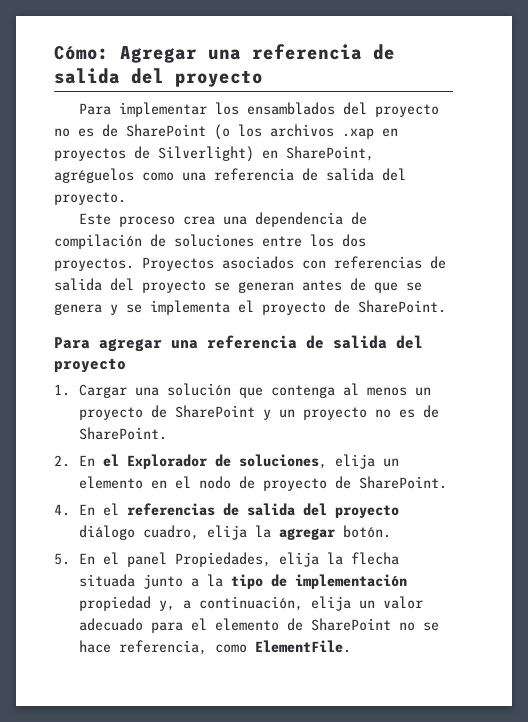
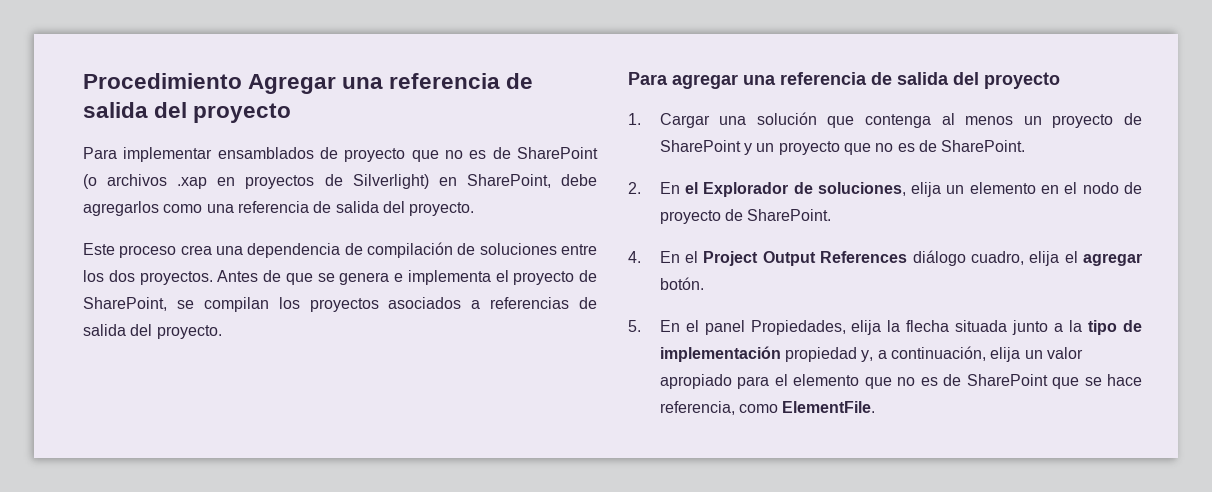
- Cómo: Agregar una referencia de salida del proyecto
+ Procedimiento Agregar una referencia de salida del proyecto
- Para implementar los ensamblados del proyecto no es de SharePoint (o los archivos .xap en proyectos de Silverlight) en SharePoint, agréguelos como una referencia de salida del proyecto.
+ Para implementar ensamblados de proyecto que no es de SharePoint (o archivos .xap en proyectos de Silverlight) en SharePoint, debe agregarlos como una referencia de salida del proyecto.
- Proyectos asociados con referencias de salida del proyecto se generan antes de que se genera y se implementa el proyecto de SharePoint.
+ Antes de que se genera e implementa el proyecto de SharePoint, se compilan los proyectos asociados a referencias de salida del proyecto.
- 1. Cargar una solución que contenga al menos un proyecto de SharePoint y un proyecto no es de SharePoint.
+ 1. Cargar una solución que contenga al menos un proyecto de SharePoint y un proyecto que no es de SharePoint.
- 4. En el referencias de salida del proyecto diálogo cuadro, elija la agregar botón.
+ 4. En el Project Output References diálogo cuadro, elija el agregar botón.
- 5. En el panel Propiedades, elija la flecha situada junto a la tipo de implementación propiedad y, a continuación, elija un valor adecuado para el elemento de SharePoint no se hace referencia, como ElementFile.
+ 5. En el panel Propiedades, elija la flecha situada junto a la tipo de implementación propiedad y, a continuación, elija un valor apropiado para el elemento que no es de SharePoint que se hace referencia, como ElementFile.

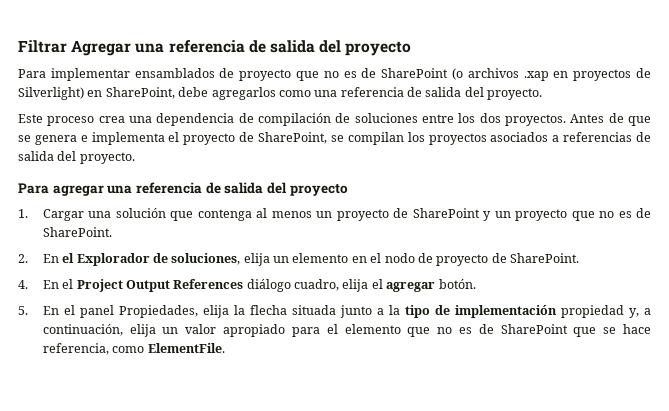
- Procedimiento Agregar una referencia de salida del proyecto
+ Filtrar Agregar una referencia de salida del proyecto

